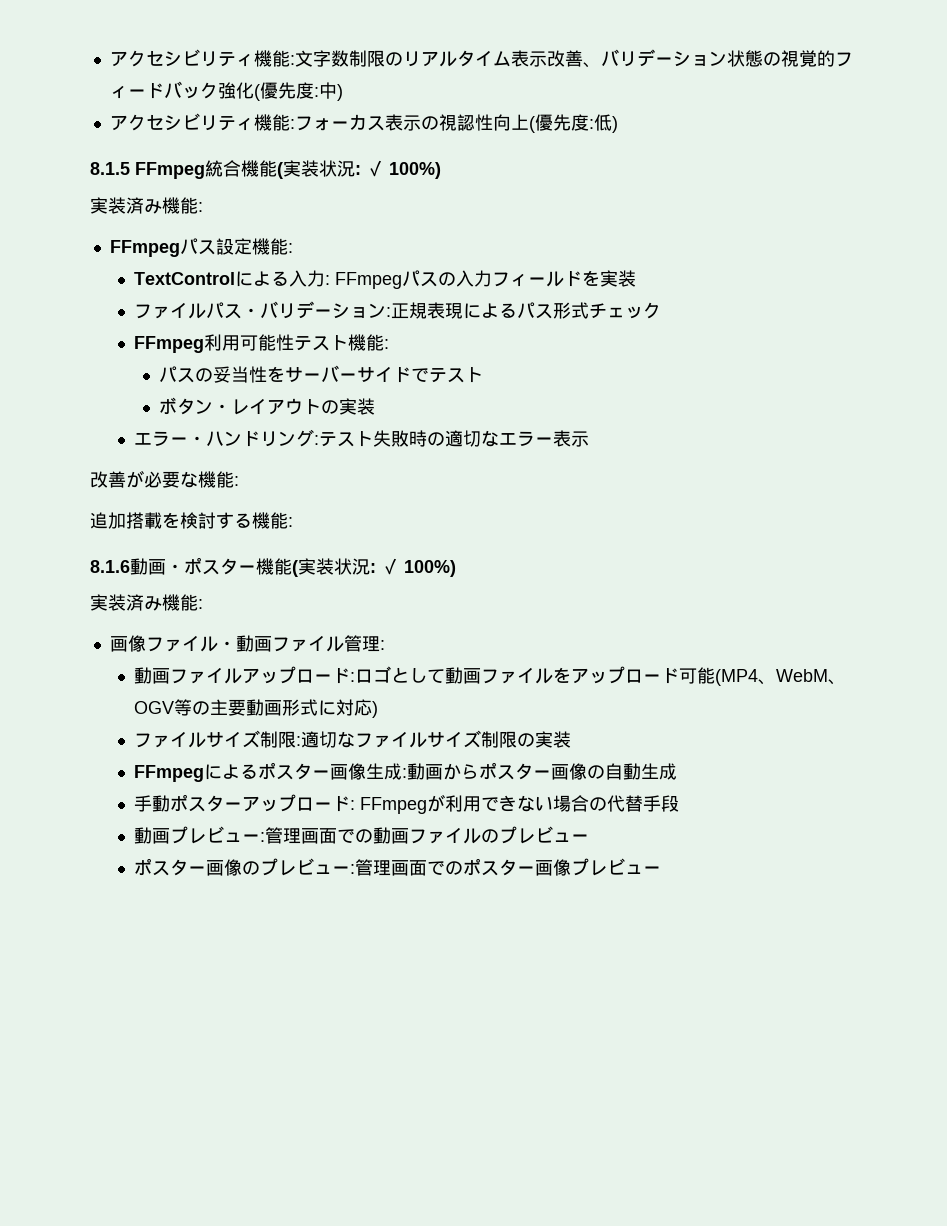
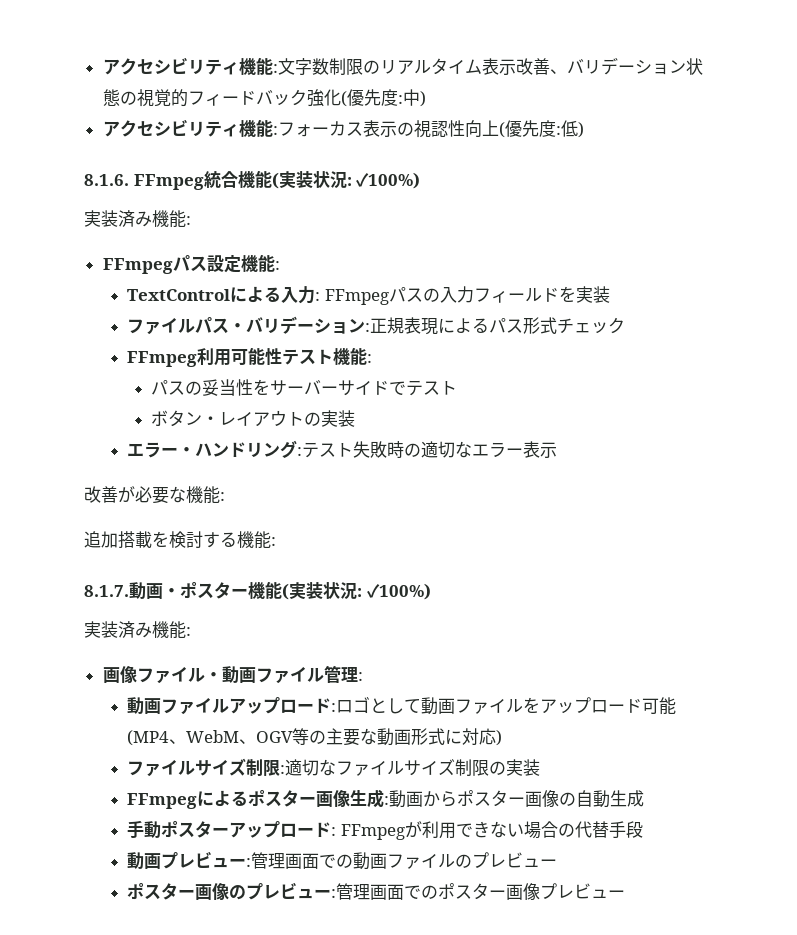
- 8.1.5 FFmpeg統合機能(実装状況: ✓ 100%)
+ 8.1.6. FFmpeg統合機能(実装状況: ✓100%)
- 8.1.6動画・ポスター機能(実装状況: ✓ 100%)
+ 8.1.7.動画・ポスター機能(実装状況: ✓100%)
- 動画ファイルアップロード:ロゴとして動画ファイルをアップロード可能(MP4、WebM、OGV等の主要動画形式に対応)
+ 動画ファイルアップロード:ロゴとして動画ファイルをアップロード可能(MP4、WebM、OGV等の主要な動画形式に対応)

